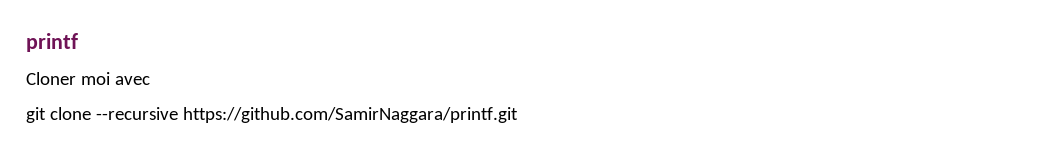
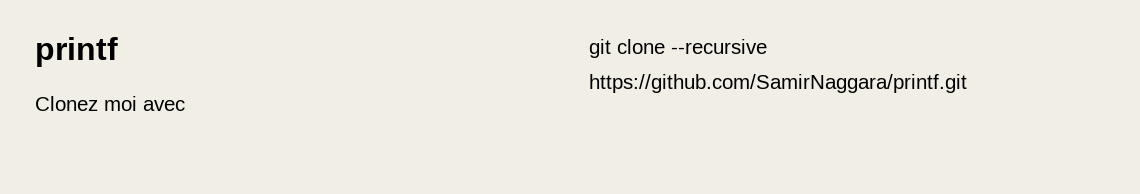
- Cloner moi avec
+ Clonez moi avec

